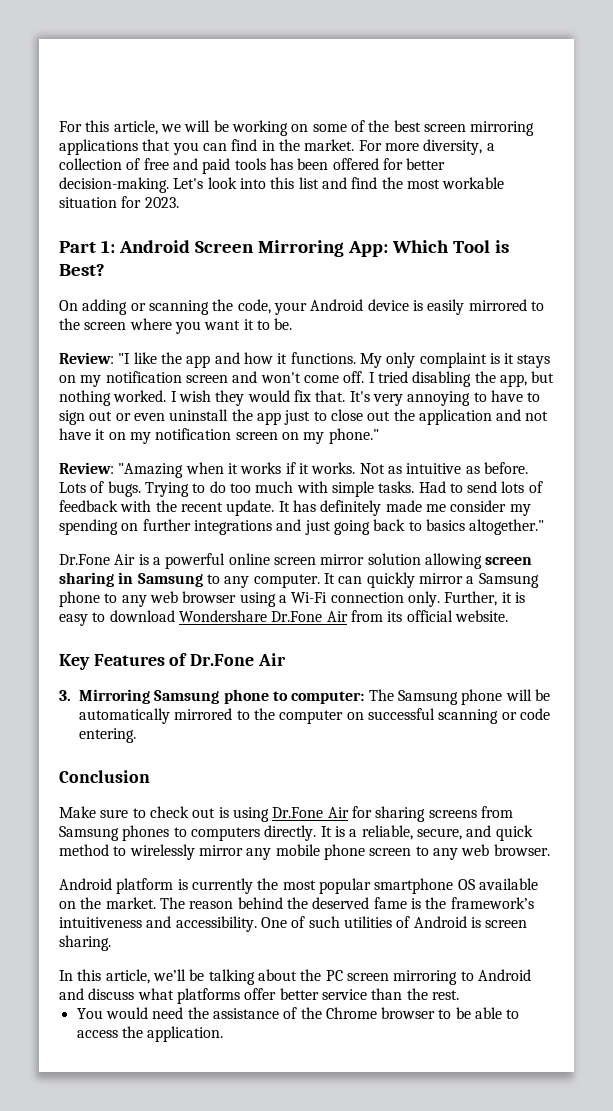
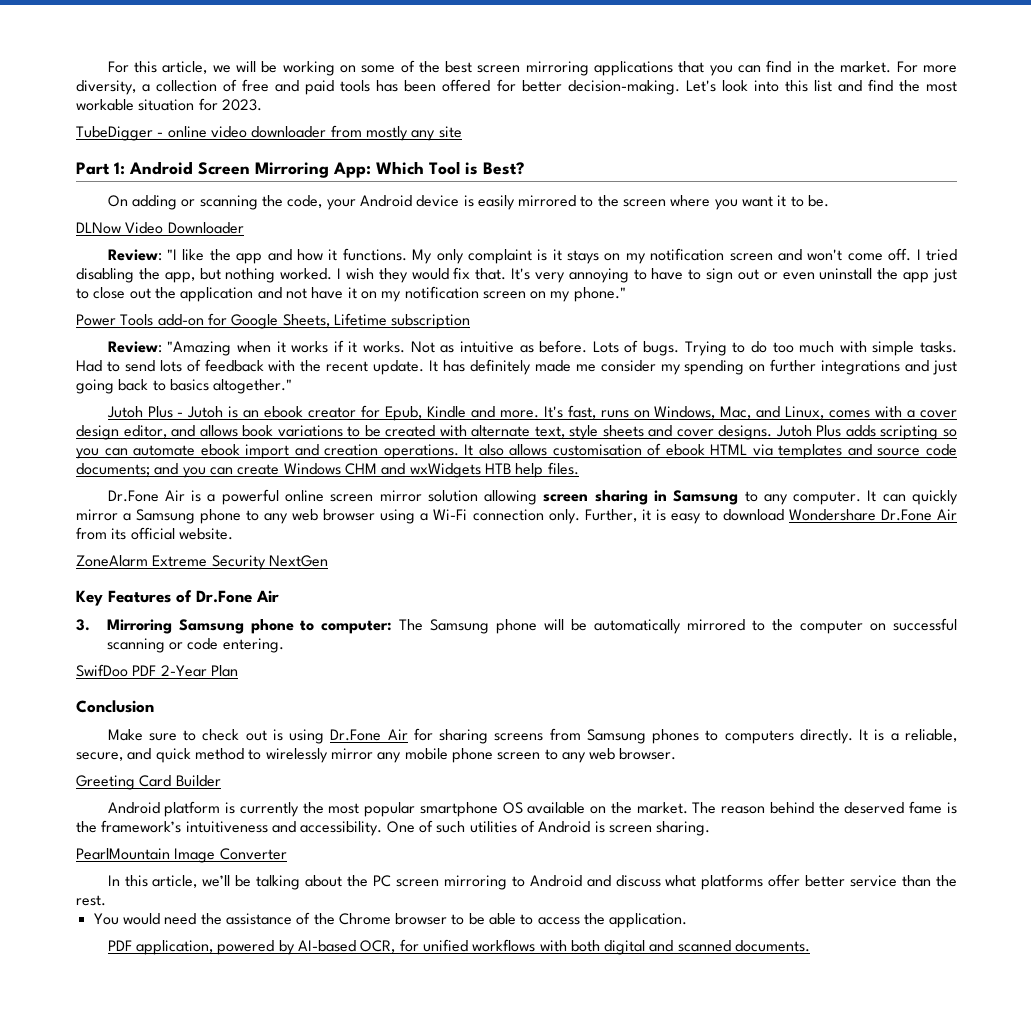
+ TubeDigger - online video downloader from mostly any site
+ DLNow Video Downloader
+ Power Tools add-on for Google Sheets, Lifetime subscription
+ Jutoh Plus - Jutoh is an ebook creator for Epub, Kindle and more. It's fast, runs on Windows, Mac, and Linux, comes with a cover design editor, and allows book variations to be created with alternate text, style sheets and cover designs. Jutoh Plus adds scripting so you can automate ebook import and creation operations. It also allows customisation of ebook HTML via templates and source code documents; and you can create Windows CHM and wxWidgets HTB help files.
+ ZoneAlarm Extreme Security NextGen
+ SwifDoo PDF 2-Year Plan
+ Greeting Card Builder
+ PearlMountain Image Converter
+ PDF application, powered by AI-based OCR, for unified workflows with both digital and scanned documents.

